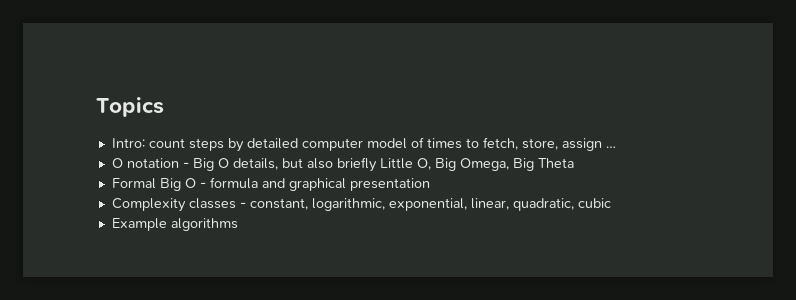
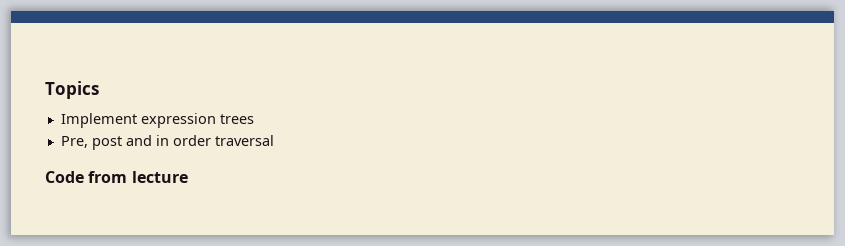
- Intro: count steps by detailed computer model of times to fetch, store, assign …
- O notation - Big O details, but also briefly Little O, Big Omega, Big Theta
- Formal Big O - formula and graphical presentation
- Complexity classes - constant, logarithmic, exponential, linear, quadratic, cubic
- Example algorithms
+ Implement expression trees
+ Pre, post and in order traversal
+ Code from lecture

